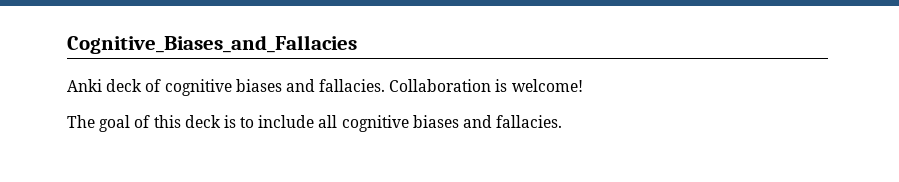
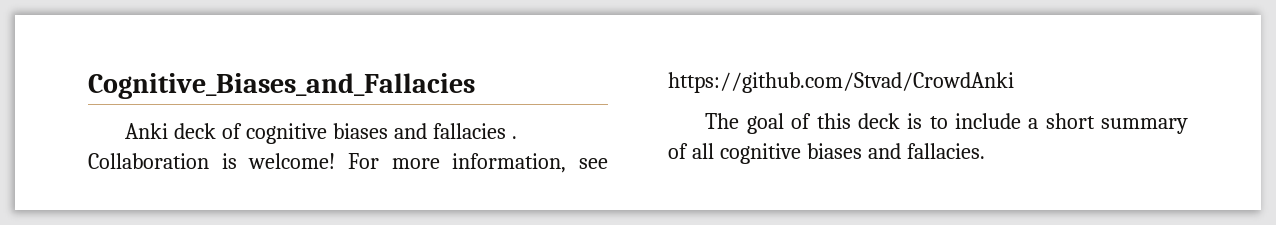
- Anki deck of cognitive biases and fallacies.
+ Anki deck of cognitive biases and fallacies .
+ For more information, see https://github.com/Stvad/CrowdAnki
- The goal of this deck is to include all cognitive biases and fallacies.
+ The goal of this deck is to include a short summary of all cognitive biases and fallacies.

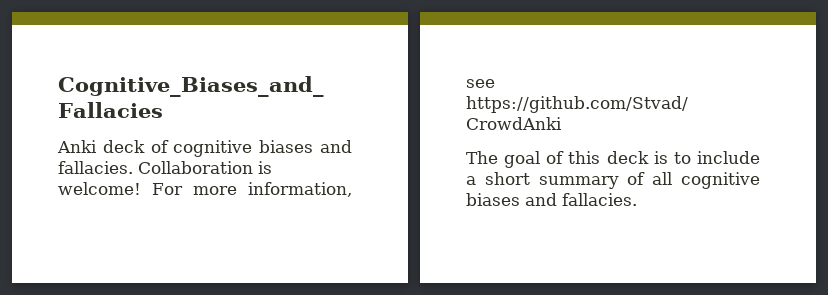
- Anki deck of cognitive biases and fallacies .
+ Anki deck of cognitive biases and fallacies.

